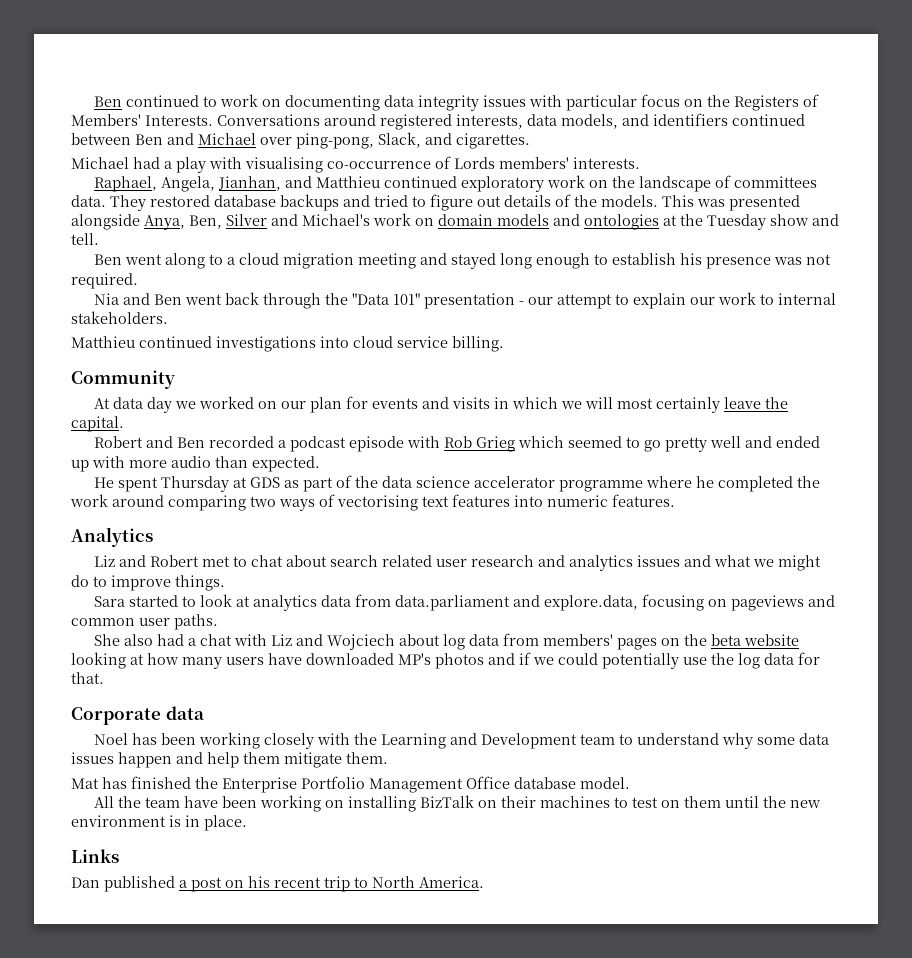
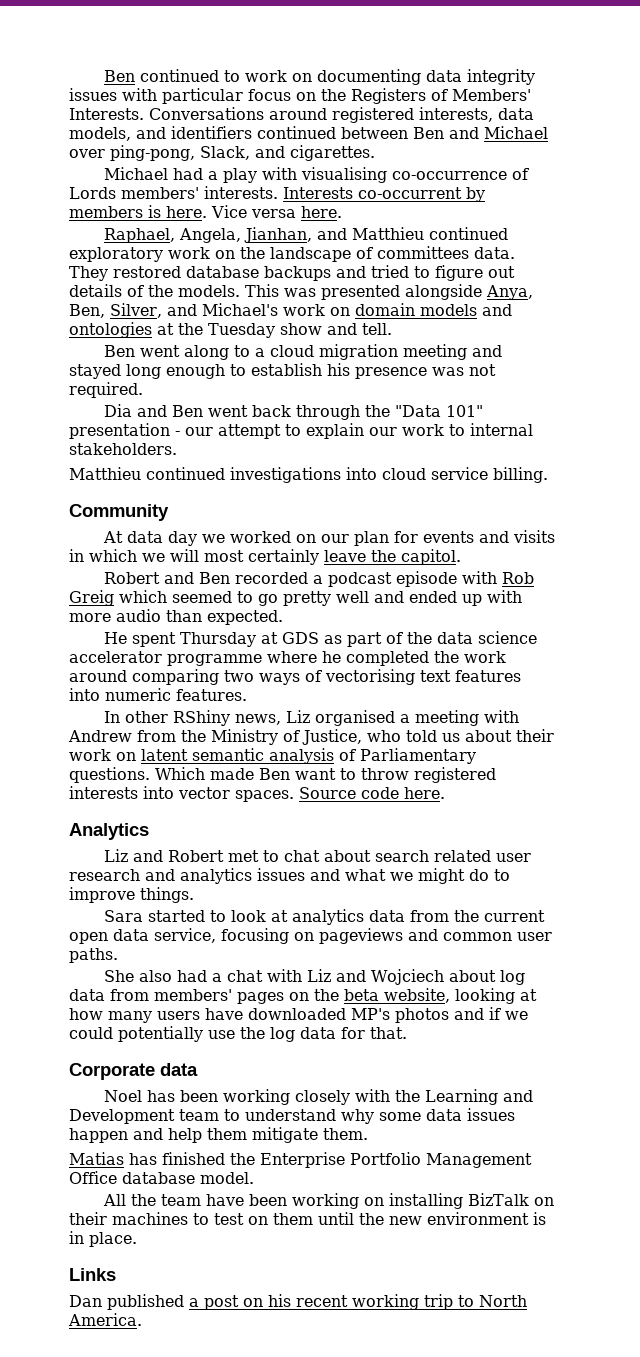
+ Interests co-occurrent by members is here. Vice versa here.
- This was presented alongside Anya, Ben, Silver and Michael's work on domain models and ontologies at the Tuesday show and tell.
+ This was presented alongside Anya, Ben, Silver, and Michael's work on domain models and ontologies at the Tuesday show and tell.
- Nia and Ben went back through the "Data 101" presentation - our attempt to explain our work to internal stakeholders.
+ Dia and Ben went back through the "Data 101" presentation - our attempt to explain our work to internal stakeholders.
- At data day we worked on our plan for events and visits in which we will most certainly leave the capital.
+ At data day we worked on our plan for events and visits in which we will most certainly leave the capitol.
- Robert and Ben recorded a podcast episode with Rob Grieg which seemed to go pretty well and ended up with more audio than expected.
+ Robert and Ben recorded a podcast episode with Rob Greig which seemed to go pretty well and ended up with more audio than expected.
+ In other RShiny news, Liz organised a meeting with Andrew from the Ministry of Justice, who told us about their work on latent semantic analysis of Parliamentary questions. Which made Ben want to throw registered interests into vector spaces. Source code here.
- Sara started to look at analytics data from data.parliament and explore.data, focusing on pageviews and common user paths.
+ Sara started to look at analytics data from the current open data service, focusing on pageviews and common user paths.
- She also had a chat with Liz and Wojciech about log data from members' pages on the beta website looking at how many users have downloaded MP's photos and if we could potentially use the log data for that.
+ She also had a chat with Liz and Wojciech about log data from members' pages on the beta website, looking at how many users have downloaded MP's photos and if we could potentially use the log data for that.
- Mat has finished the Enterprise Portfolio Management Office database model.
+ Matias has finished the Enterprise Portfolio Management Office database model.
- Dan published a post on his recent trip to North America.
+ Dan published a post on his recent working trip to North America.

